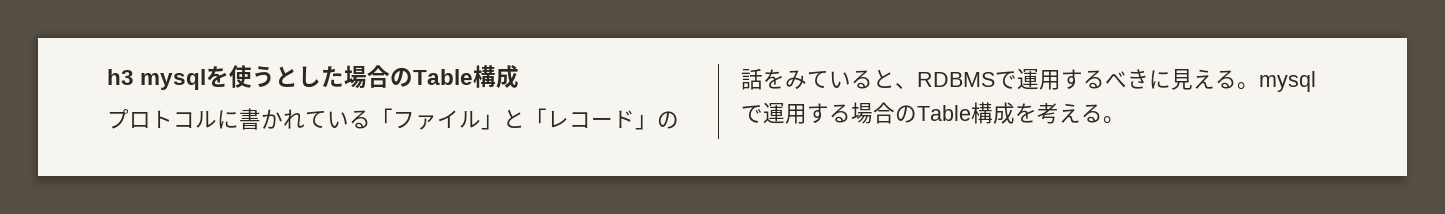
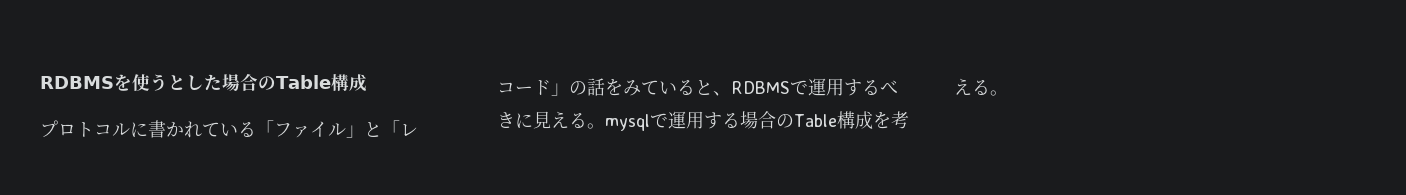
- h3 mysqlを使うとした場合のTable構成
+ RDBMSを使うとした場合のTable構成

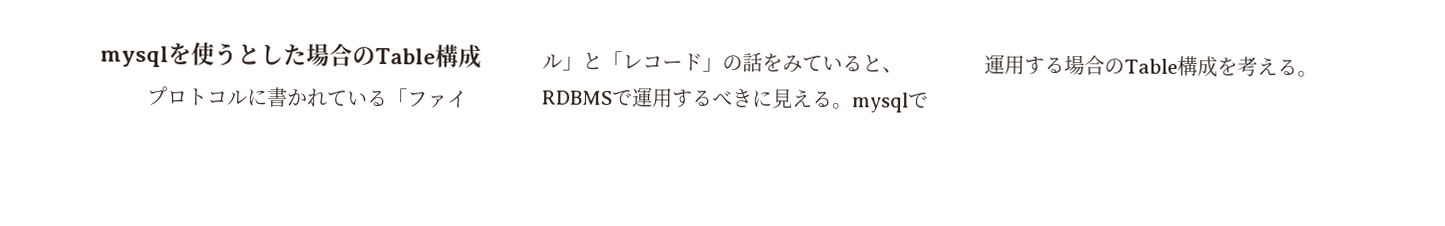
- RDBMSを使うとした場合のTable構成
+ mysqlを使うとした場合のTable構成

